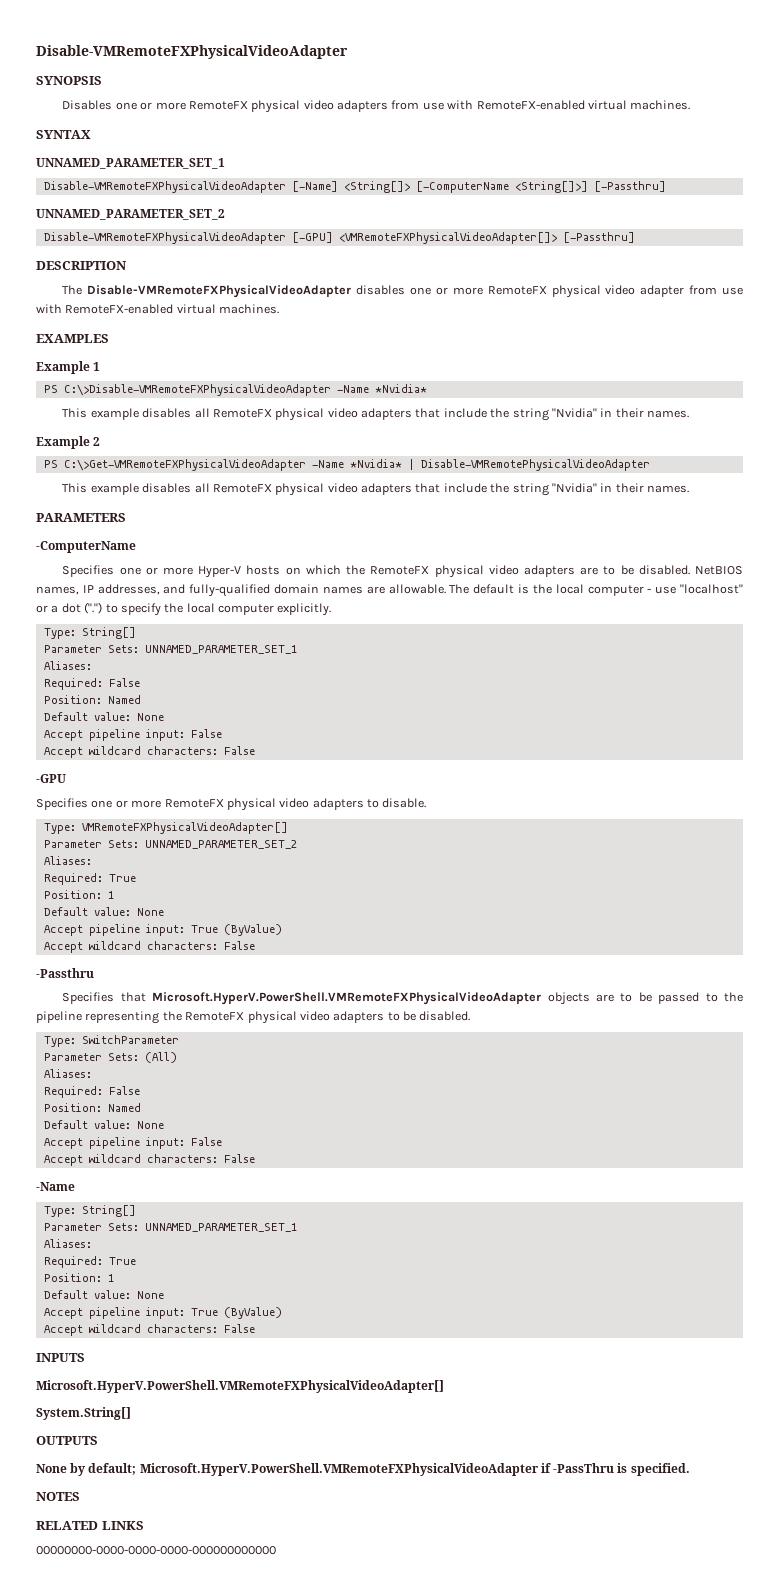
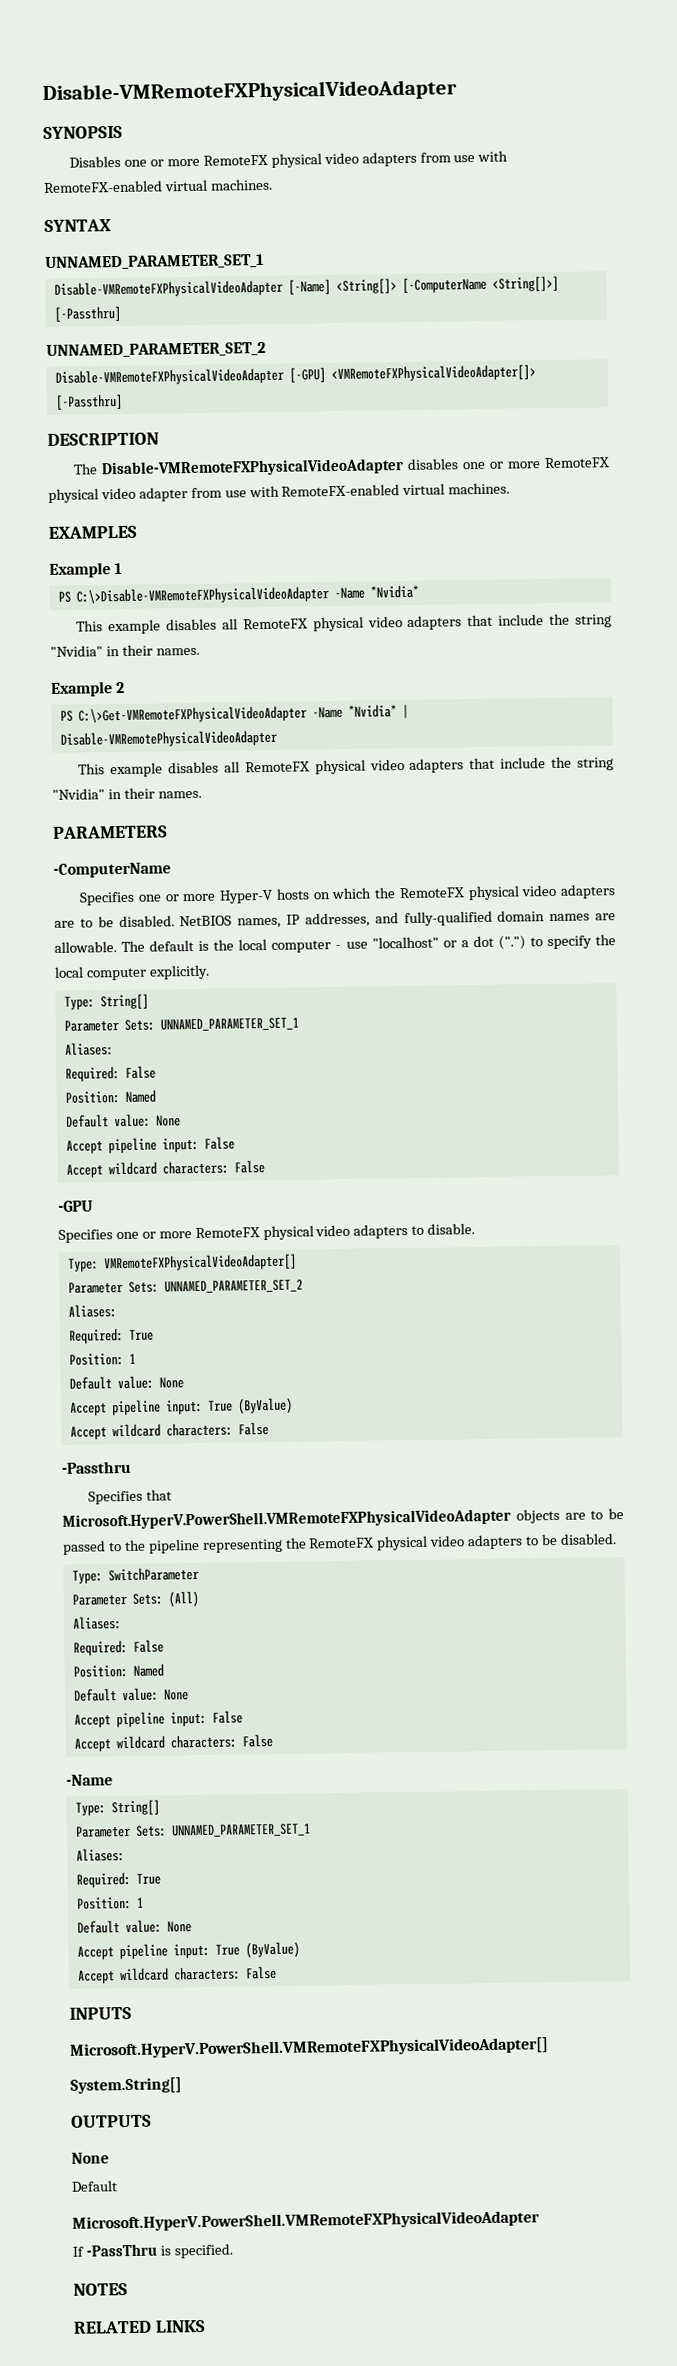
  OUTPUTS
- None by default; Microsoft.HyperV.PowerShell.VMRemoteFXPhysicalVideoAdapter if -PassThru is specified.
+ None
+ Default
+ Microsoft.HyperV.PowerShell.VMRemoteFXPhysicalVideoAdapter
+ If -PassThru is specified.
- 00000000-0000-0000-0000-000000000000

